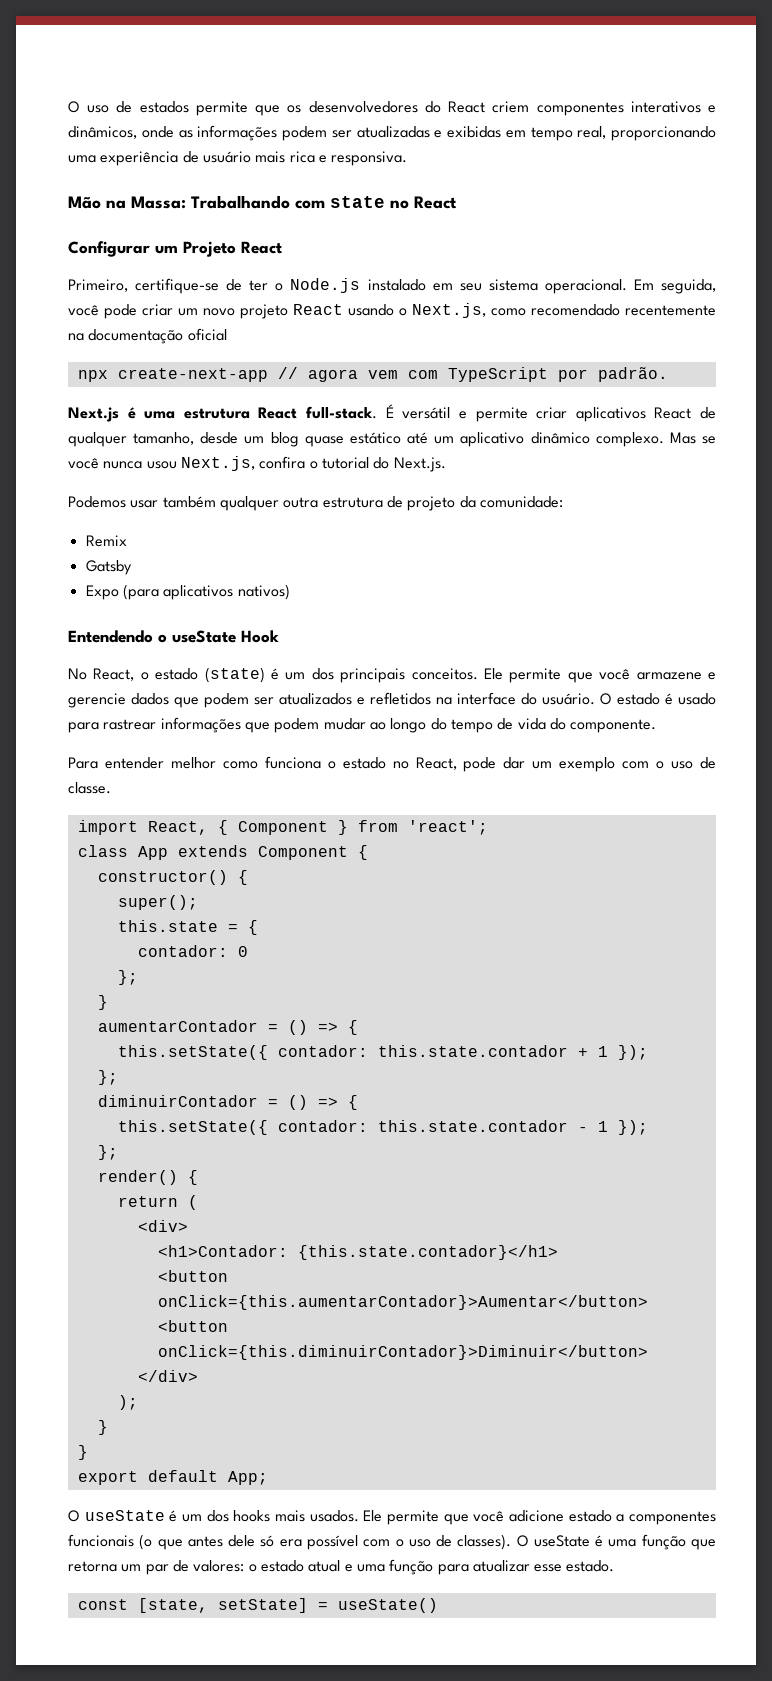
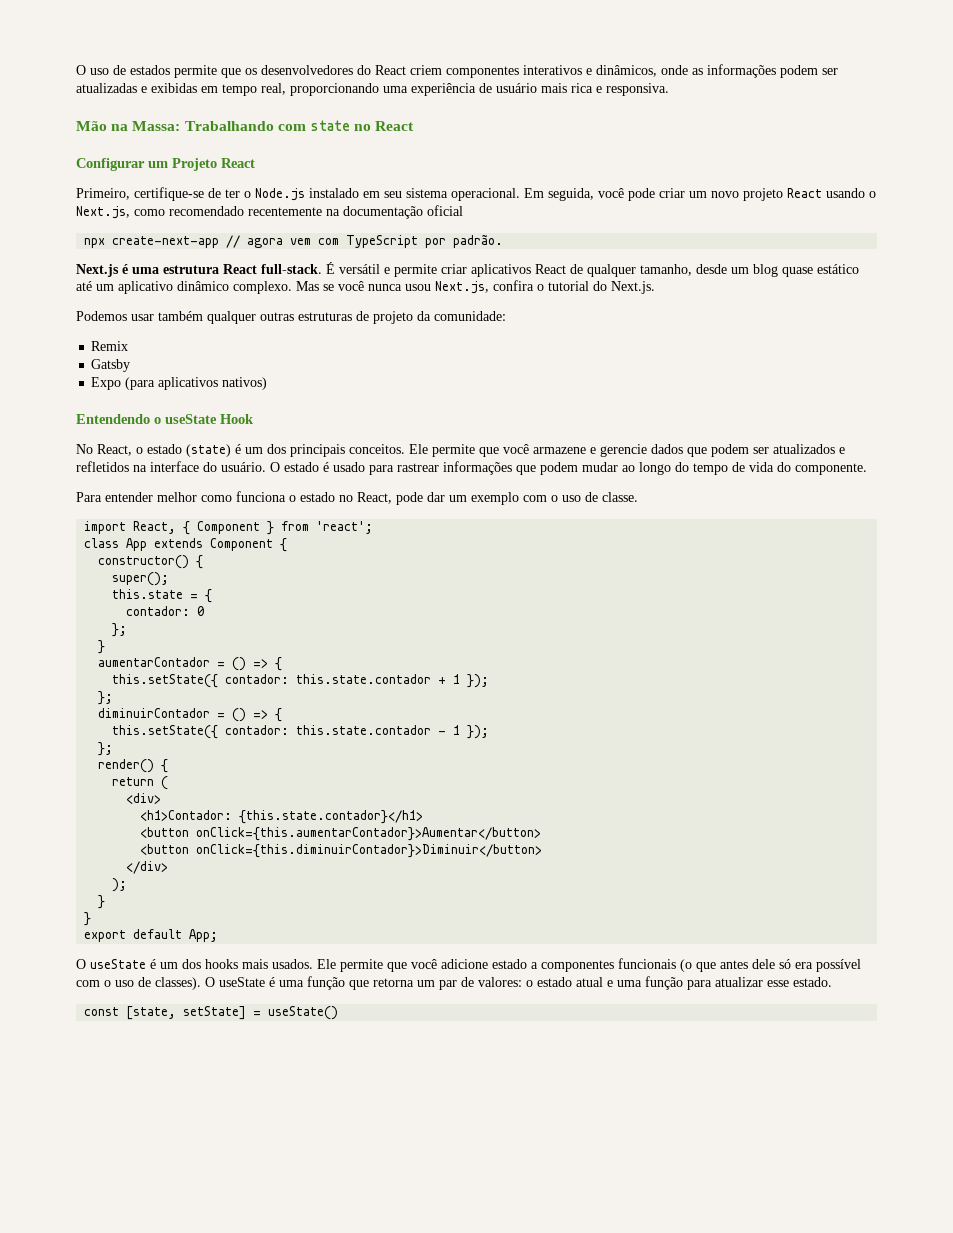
- Podemos usar também qualquer outra estrutura de projeto da comunidade:
+ Podemos usar também qualquer outras estruturas de projeto da comunidade:

